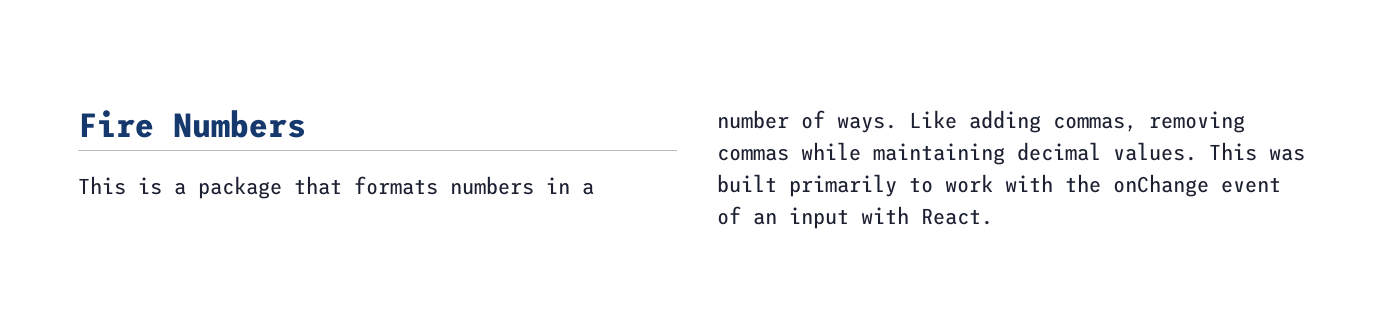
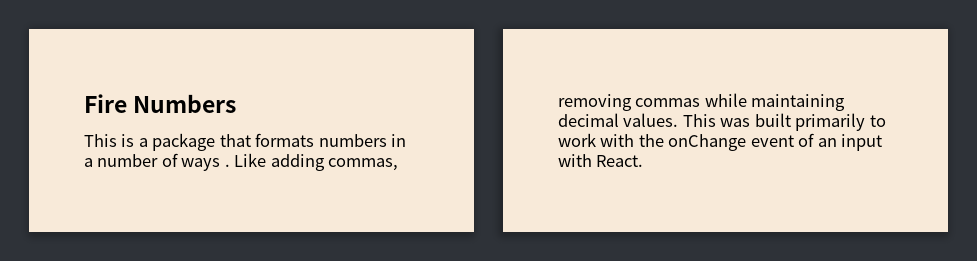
- This is a package that formats numbers in a number of ways.
+ This is a package that formats numbers in a number of ways .

